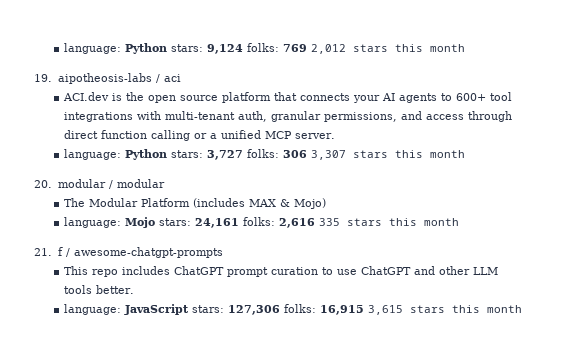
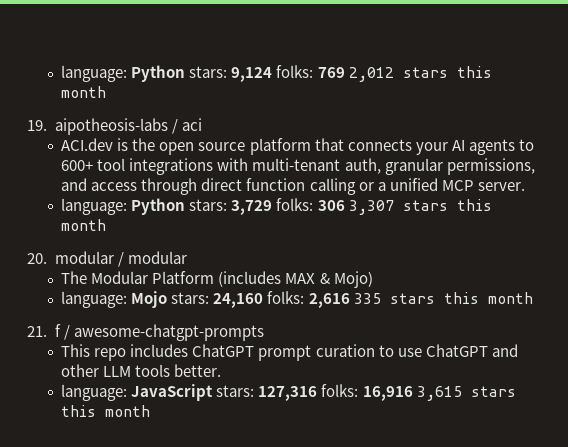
- language: Python stars: 3,727 folks: 306 3,307 stars this month
+ language: Python stars: 3,729 folks: 306 3,307 stars this month
- language: Mojo stars: 24,161 folks: 2,616 335 stars this month
+ language: Mojo stars: 24,160 folks: 2,616 335 stars this month
- language: JavaScript stars: 127,306 folks: 16,915 3,615 stars this month
+ language: JavaScript stars: 127,316 folks: 16,916 3,615 stars this month

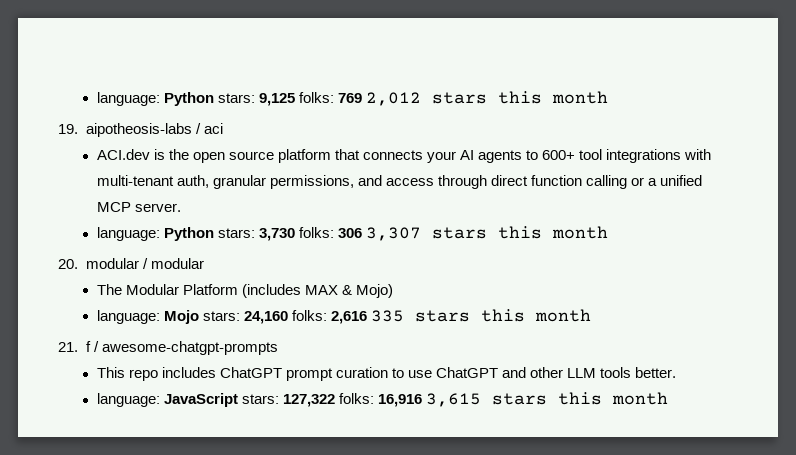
- language: Python stars: 9,124 folks: 769 2,012 stars this month
+ language: Python stars: 9,125 folks: 769 2,012 stars this month
- language: Python stars: 3,729 folks: 306 3,307 stars this month
+ language: Python stars: 3,730 folks: 306 3,307 stars this month
- language: JavaScript stars: 127,316 folks: 16,916 3,615 stars this month
+ language: JavaScript stars: 127,322 folks: 16,916 3,615 stars this month

